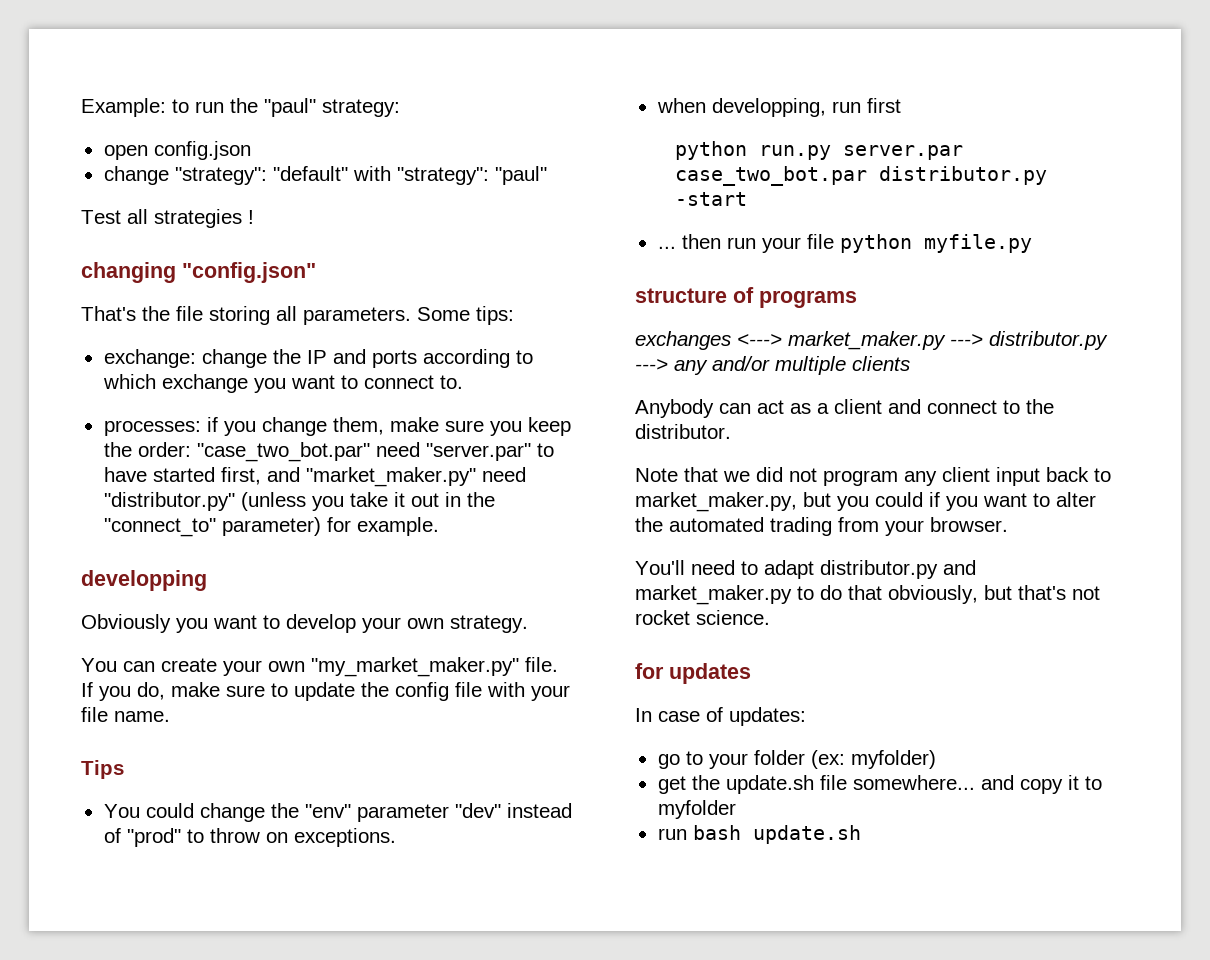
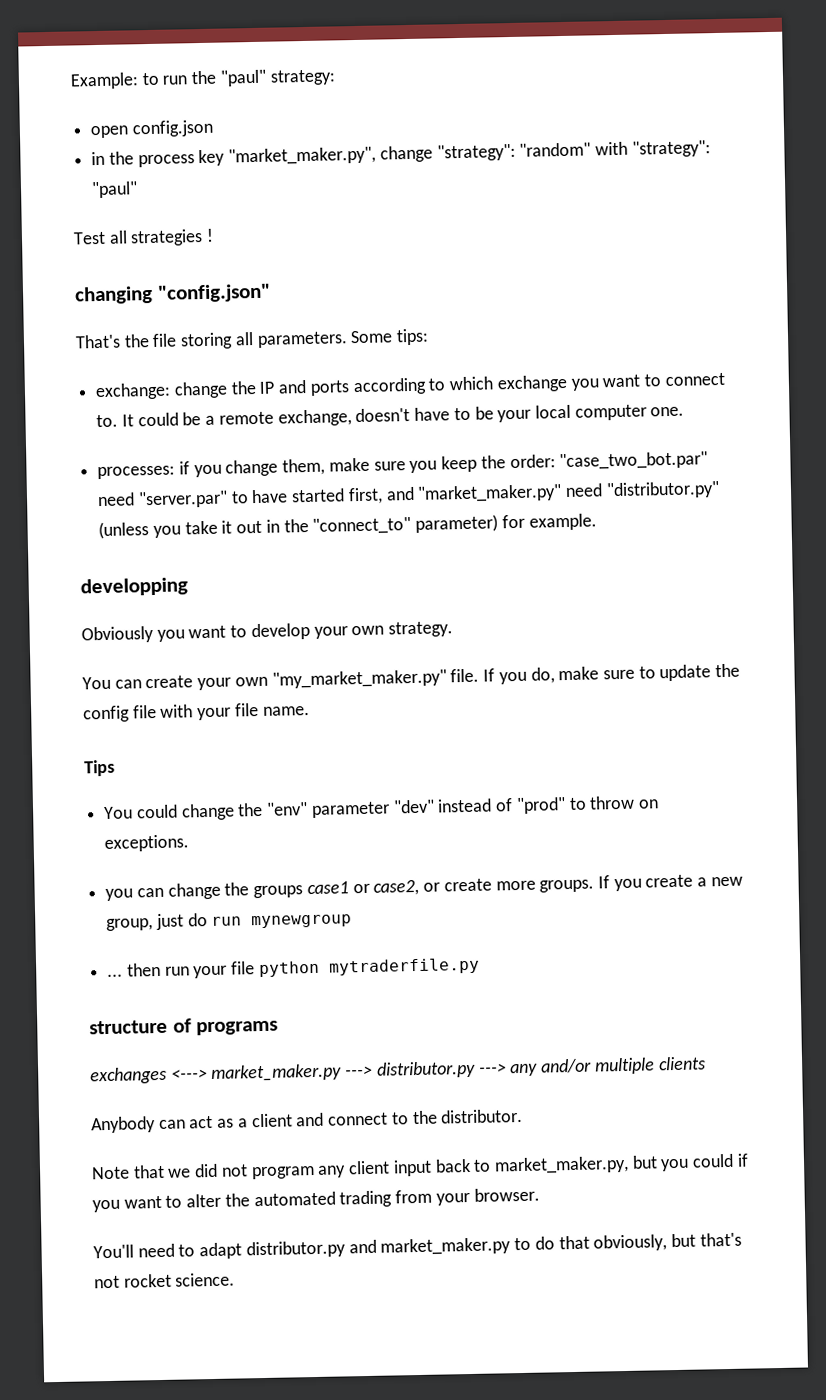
- change "strategy": "default" with "strategy": "paul"
+ in the process key "market_maker.py", change "strategy": "random" with "strategy": "paul"
+ It could be a remote exchange, doesn't have to be your local computer one.
- when developping, run first
- python run.py server.par case_two_bot.par distributor.py -start
+ you can change the groups case1 or case2, or create more groups. If you create a new group, just do run mynewgroup
- ... then run your file python myfile.py
+ ... then run your file python mytraderfile.py
- for updates
- In case of updates:
- go to your folder (ex: myfolder)
- get the update.sh file somewhere... and copy it to myfolder
- run bash update.sh

